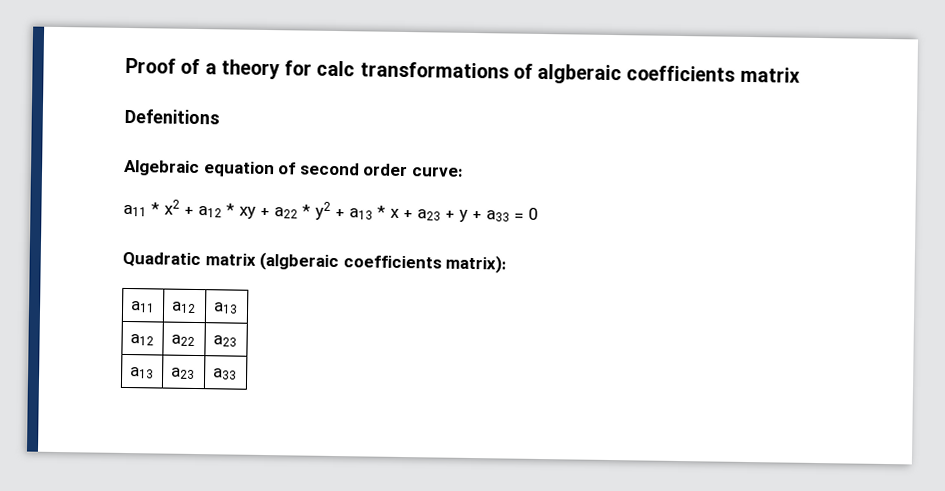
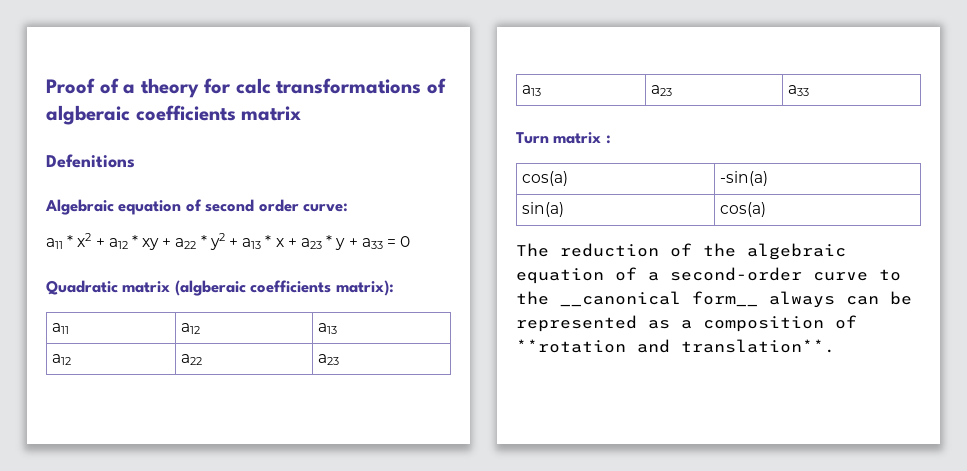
- a11 * x2 + a12 * xy + a22 * y2 + a13 * x + a23 + y + a33 = 0
+ a11 * x2 + a12 * xy + a22 * y2 + a13 * x + a23 * y + a33 = 0
+ Turn matrix :
+ cos(a) | -sin(a)
+ sin(a) | cos(a)
+ The reduction of the algebraic equation of a second-order curve to the __canonical form__ always can be represented as a composition of **rotation and translation**.

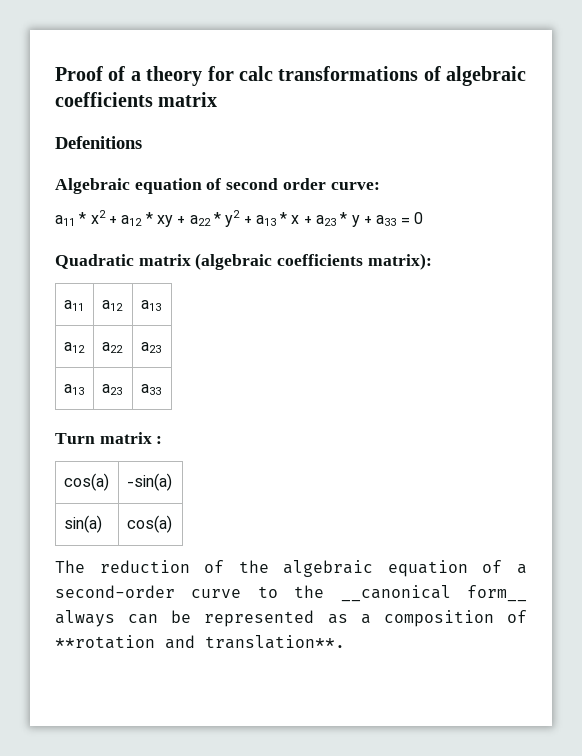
- Proof of a theory for calc transformations of algberaic coefficients matrix
+ Proof of a theory for calc transformations of algebraic coefficients matrix
- Quadratic matrix (algberaic coefficients matrix):
+ Quadratic matrix (algebraic coefficients matrix):

